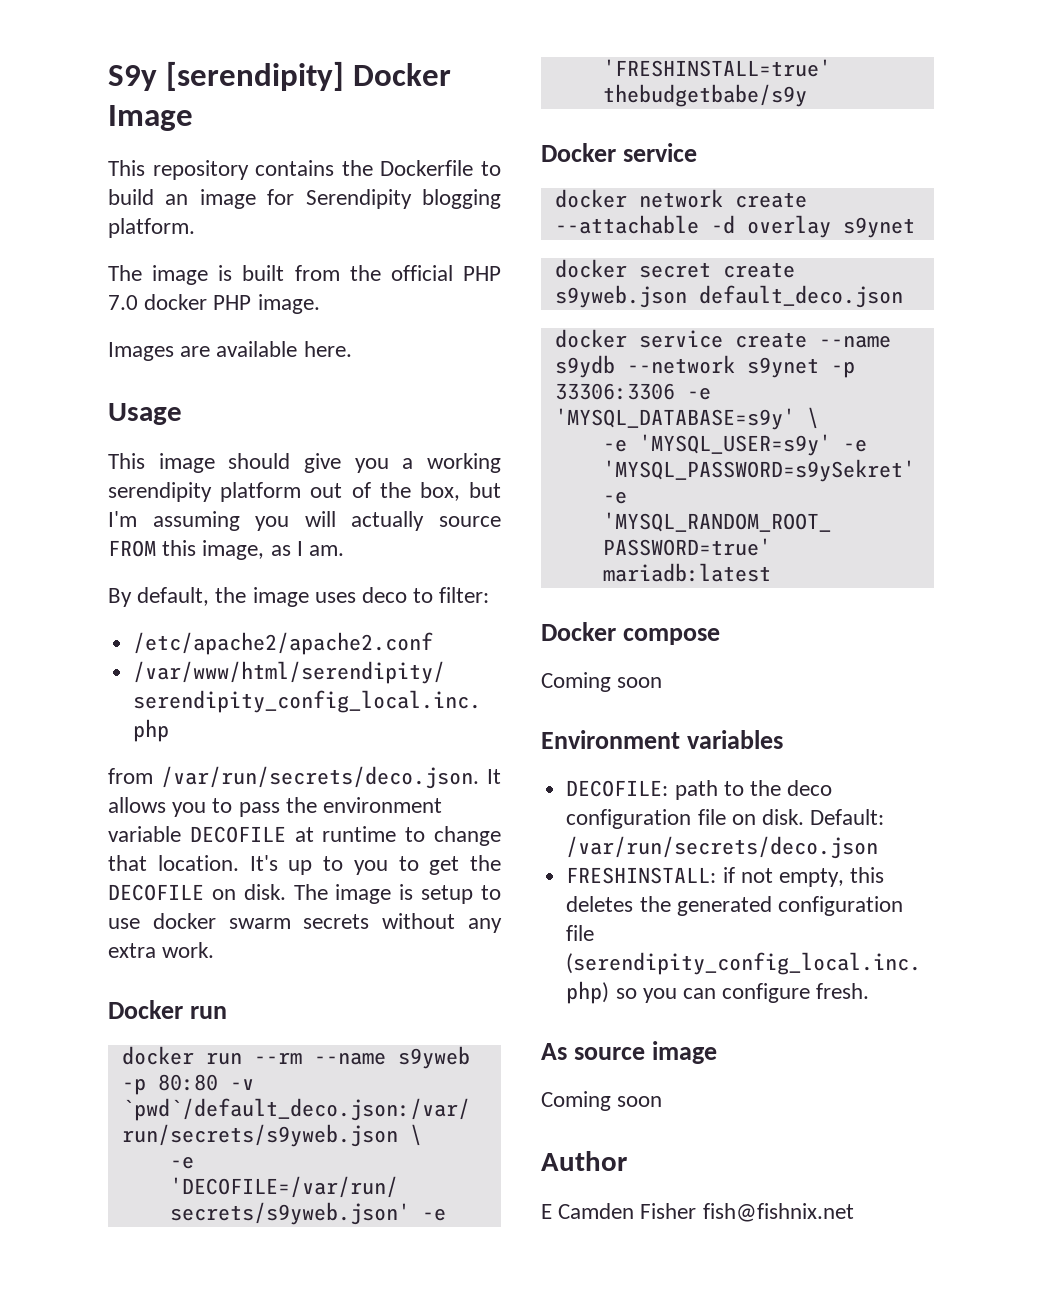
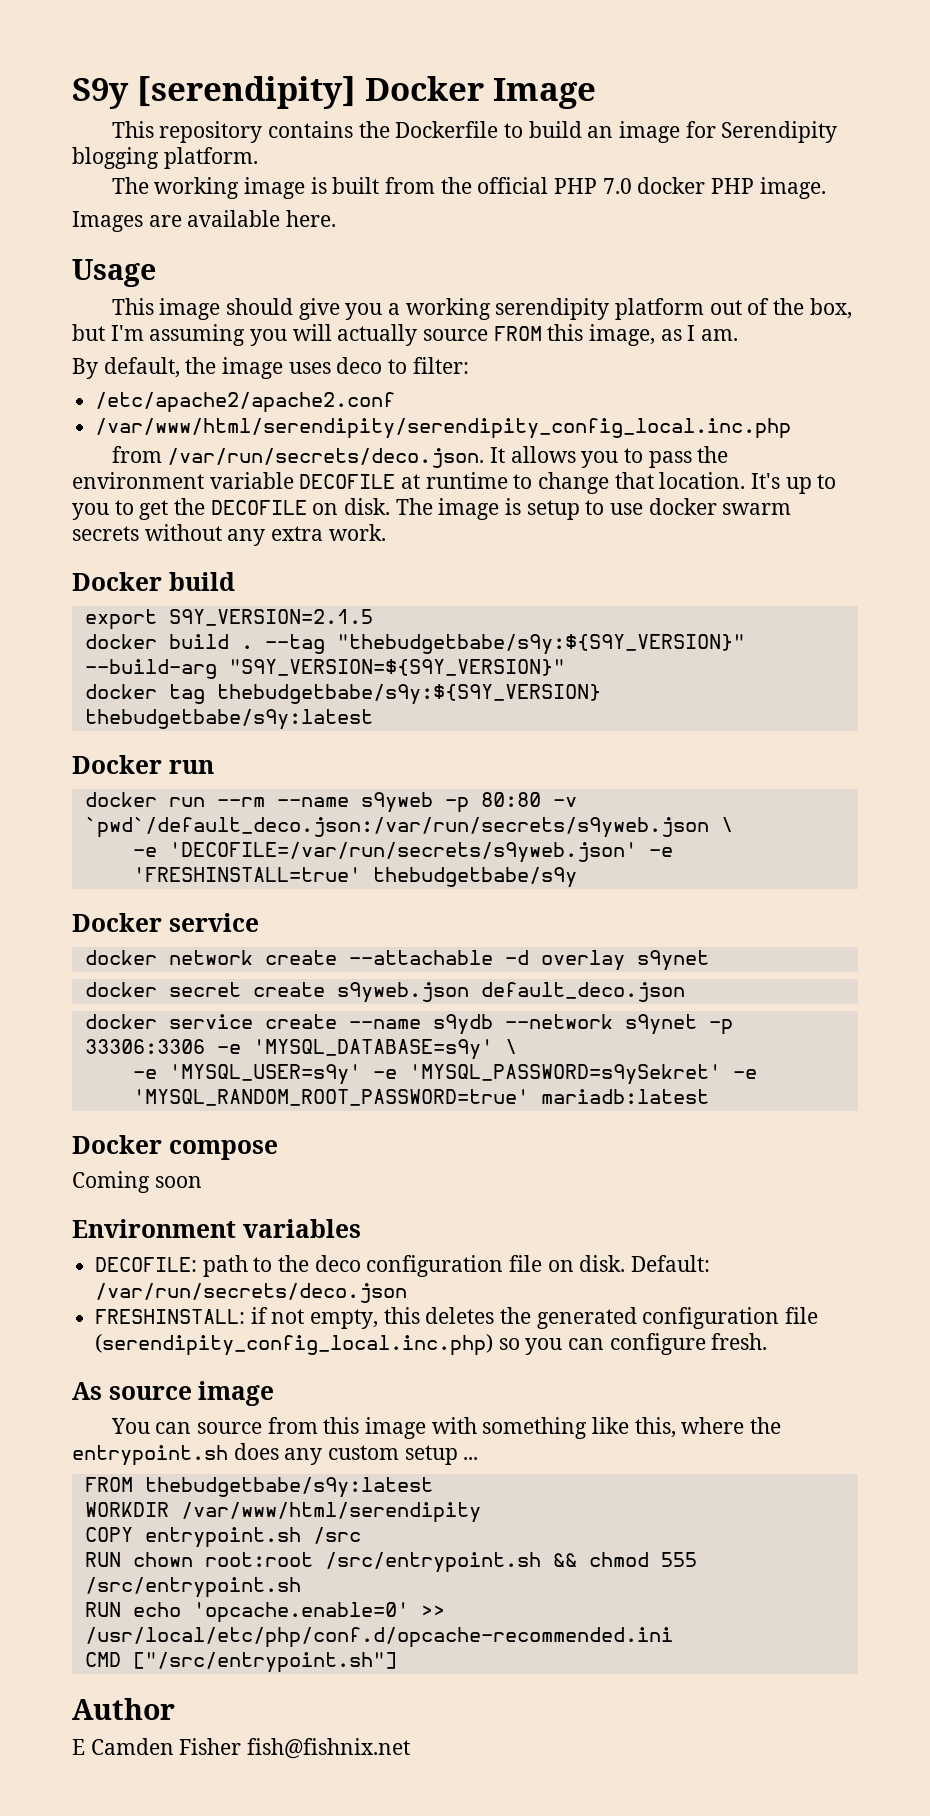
- The image is built from the official PHP 7.0 docker PHP image.
+ The working image is built from the official PHP 7.0 docker PHP image.
+ Docker build
+ export S9Y_VERSION=2.1.5
+ docker build . --tag "thebudgetbabe/s9y:${S9Y_VERSION}" --build-arg "S9Y_VERSION=${S9Y_VERSION}"
+ docker tag thebudgetbabe/s9y:${S9Y_VERSION} thebudgetbabe/s9y:latest
  As source image
- Coming soon
+ You can source from this image with something like this, where the entrypoint.sh does any custom setup ...
+ FROM thebudgetbabe/s9y:latest
+ WORKDIR /var/www/html/serendipity
+ COPY entrypoint.sh /src
+ RUN chown root:root /src/entrypoint.sh && chmod 555 /src/entrypoint.sh
+ RUN echo 'opcache.enable=0' >> /usr/local/etc/php/conf.d/opcache-recommended.ini
+ CMD ["/src/entrypoint.sh"]

